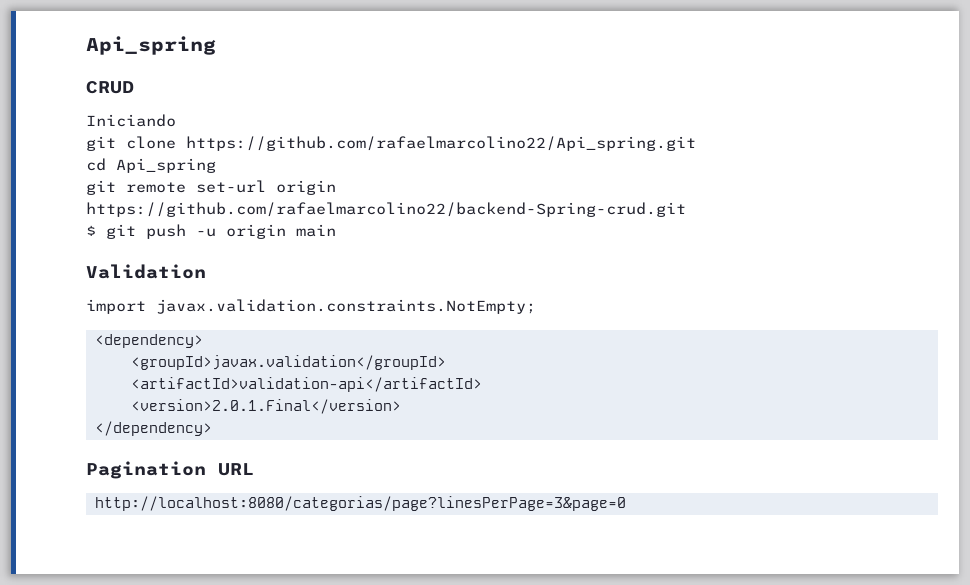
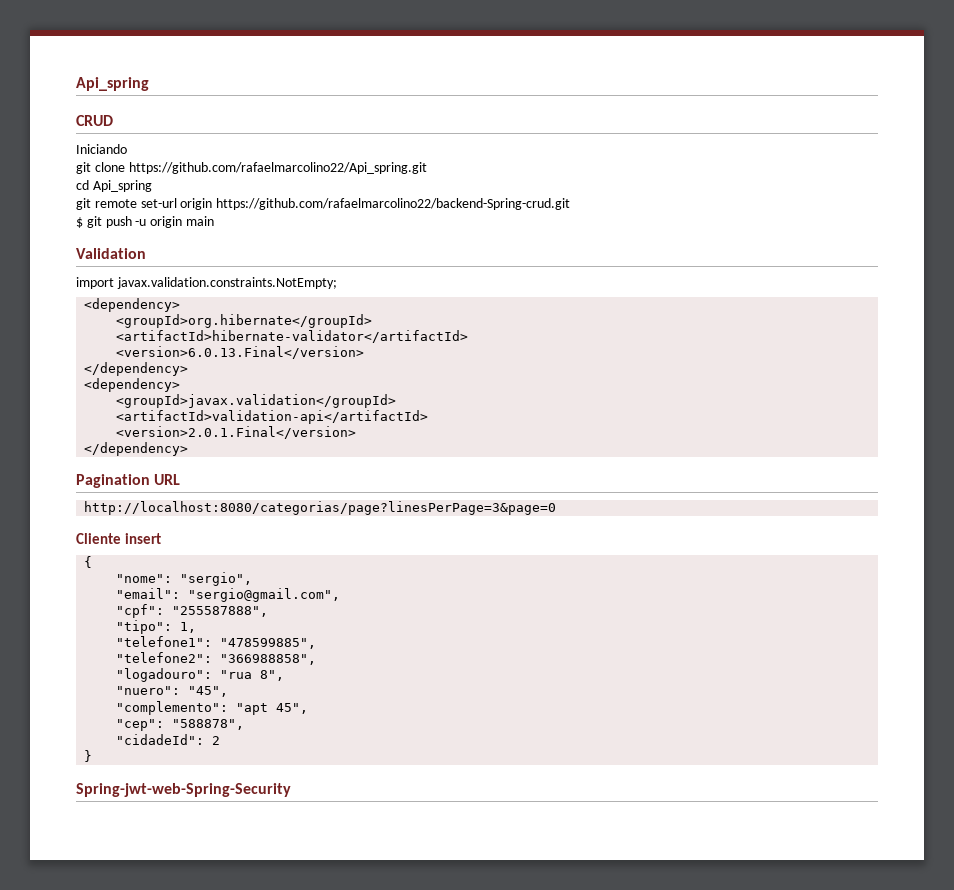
+ <groupId>org.hibernate</groupId>
+ <artifactId>hibernate-validator</artifactId>
+ <version>6.0.13.Final</version>
+ </dependency>
+ <dependency>
+ Cliente insert
+ {
+ "nome": "sergio",
+ "email": "sergio@gmail.com",
+ "cpf": "255587888",
+ "tipo": 1,
+ "telefone1": "478599885",
+ "telefone2": "366988858",
+ "logadouro": "rua 8",
+ "nuero": "45",
+ "complemento": "apt 45",
+ "cep": "588878",
+ "cidadeId": 2
+ }
+ Spring-jwt-web-Spring-Security

